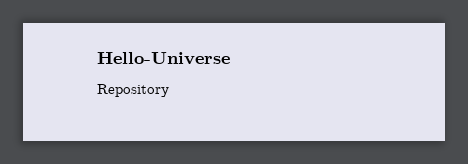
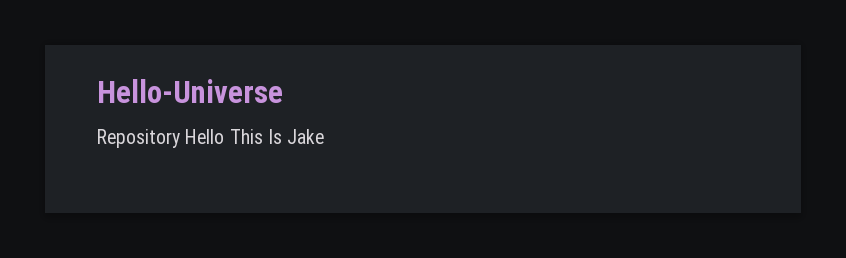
- Repository
+ Repository Hello This Is Jake

